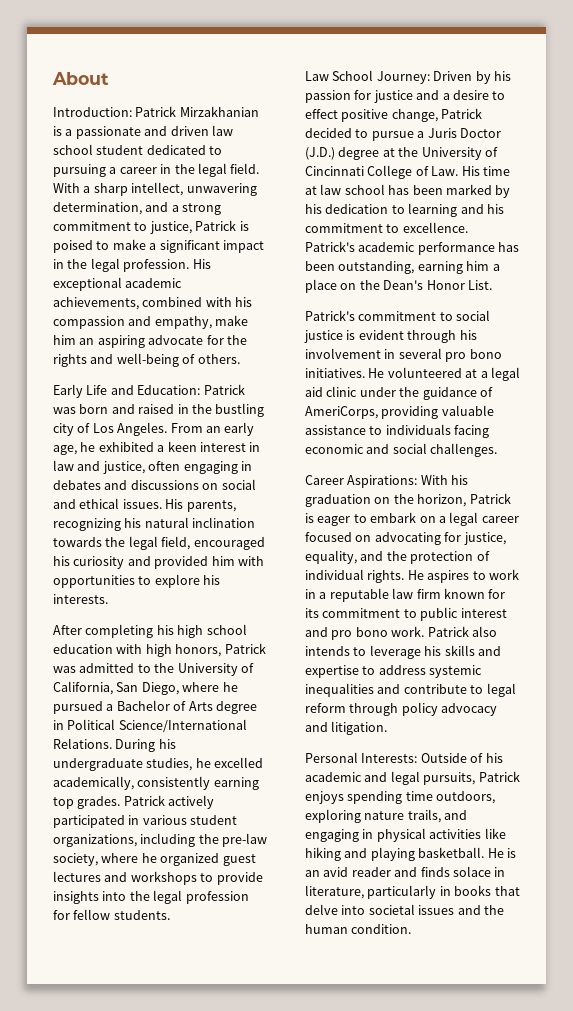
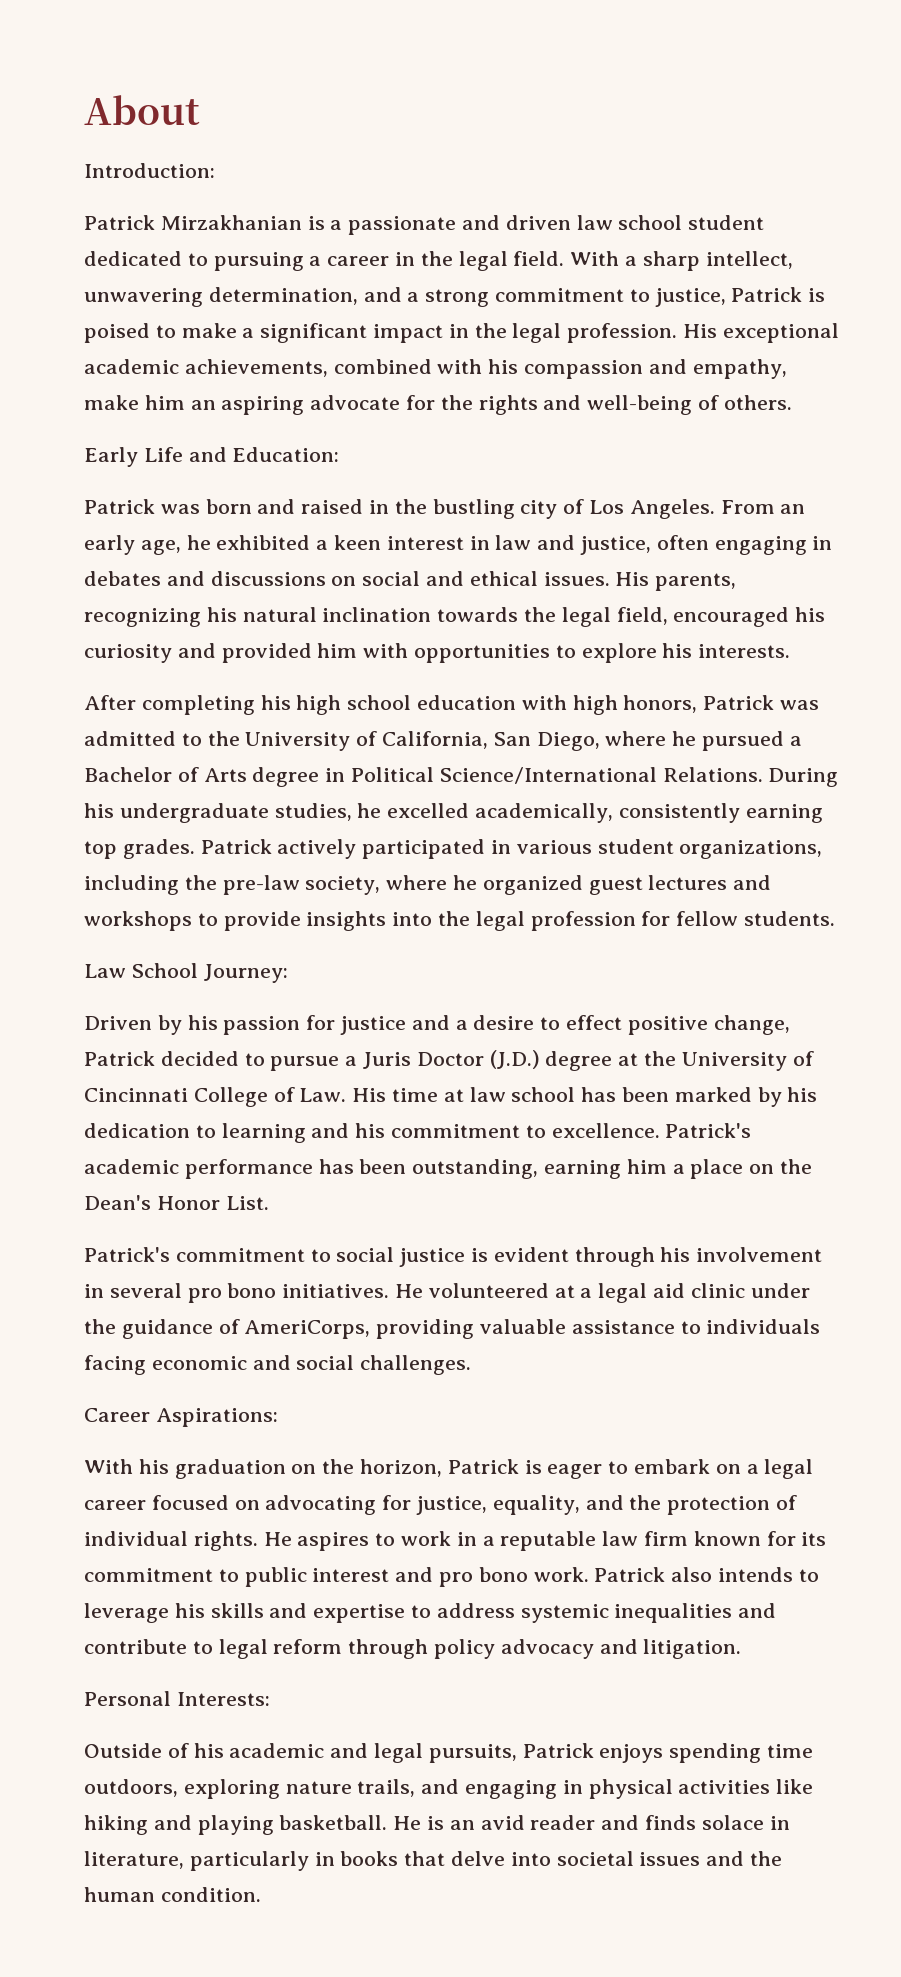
- Introduction: Patrick Mirzakhanian is a passionate and driven law school student dedicated to pursuing a career in the legal field.
+ Introduction:
+ Patrick Mirzakhanian is a passionate and driven law school student dedicated to pursuing a career in the legal field.
- Early Life and Education: Patrick was born and raised in the bustling city of Los Angeles.
+ Early Life and Education:
+ Patrick was born and raised in the bustling city of Los Angeles.
- Law School Journey: Driven by his passion for justice and a desire to effect positive change, Patrick decided to pursue a Juris Doctor (J.D.) degree at the University of Cincinnati College of Law. His time at law school has been marked by his dedication to learning and his commitment to excellence.
+ Law School Journey:
+ Driven by his passion for justice and a desire to effect positive change, Patrick decided to pursue a Juris Doctor (J.D.) degree at the University of Cincinnati College of Law. His time at law school has been marked by his dedication to learning and his commitment to excellence.
- Career Aspirations: With his graduation on the horizon, Patrick is eager to embark on a legal career focused on advocating for justice, equality, and the protection of individual rights.
+ Career Aspirations:
+ With his graduation on the horizon, Patrick is eager to embark on a legal career focused on advocating for justice, equality, and the protection of individual rights.
- Personal Interests: Outside of his academic and legal pursuits, Patrick enjoys spending time outdoors, exploring nature trails, and engaging in physical activities like hiking and playing basketball.
+ Personal Interests:
+ Outside of his academic and legal pursuits, Patrick enjoys spending time outdoors, exploring nature trails, and engaging in physical activities like hiking and playing basketball.

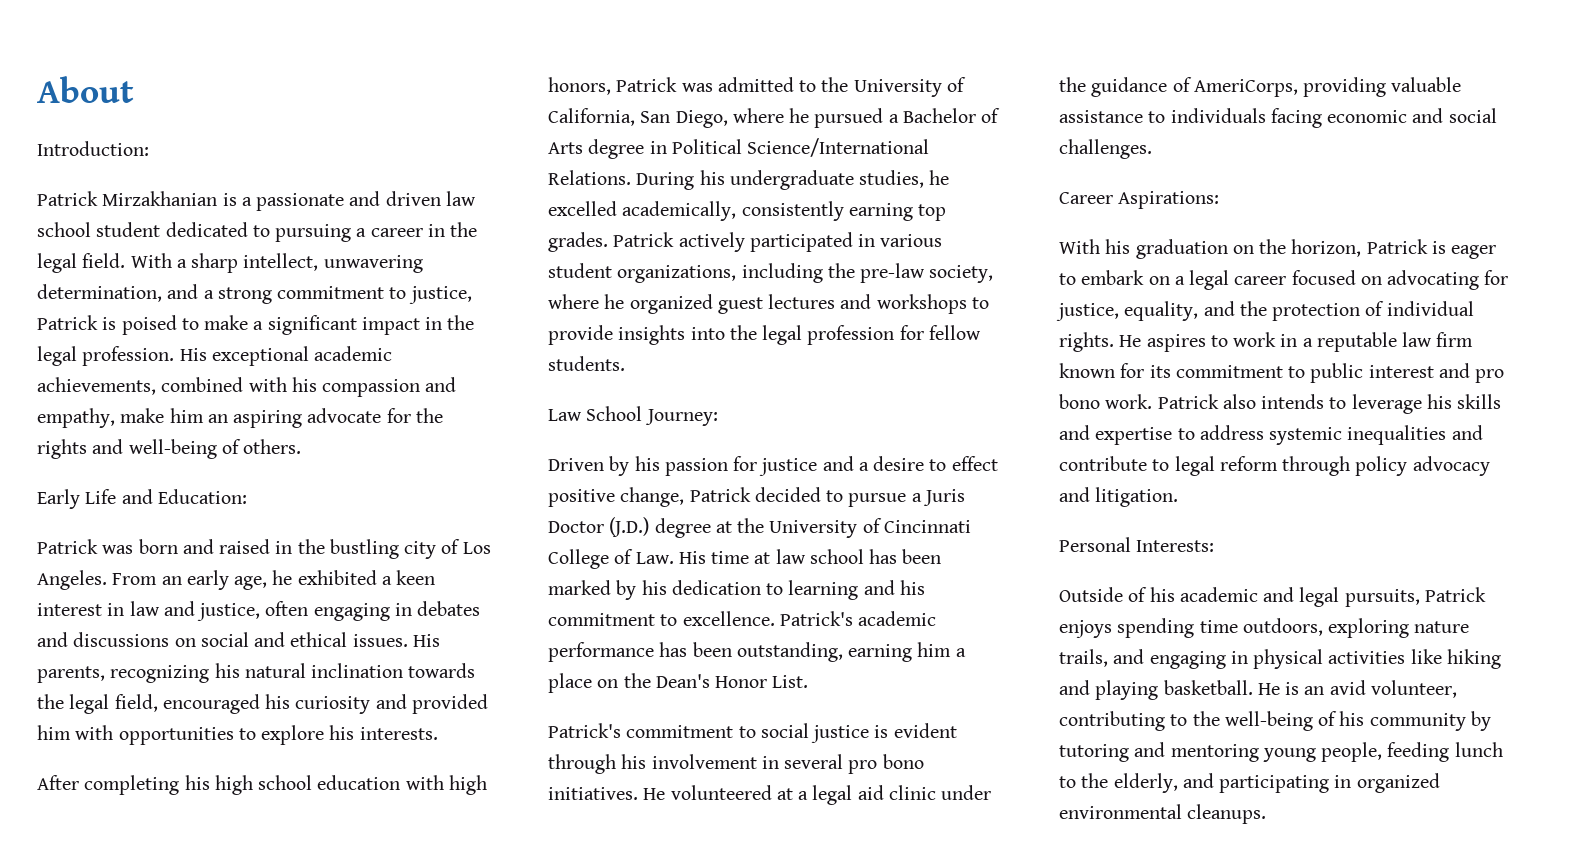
- He is an avid reader and finds solace in literature, particularly in books that delve into societal issues and the human condition.
+ He is an avid volunteer, contributing to the well-being of his community by tutoring and mentoring young people, feeding lunch to the elderly, and participating in organized environmental cleanups.

